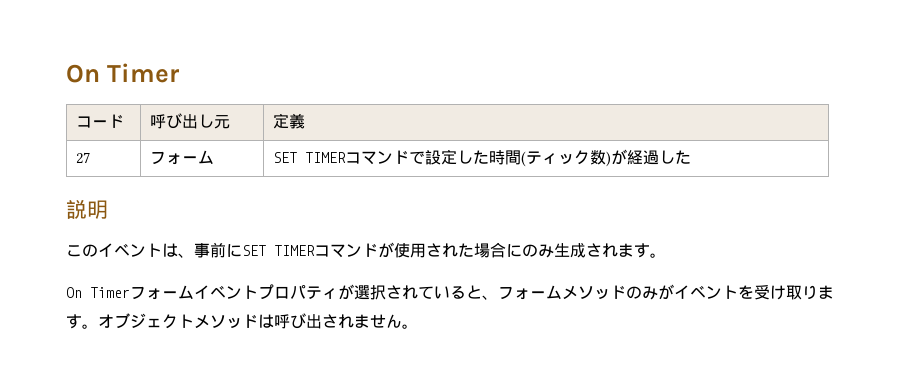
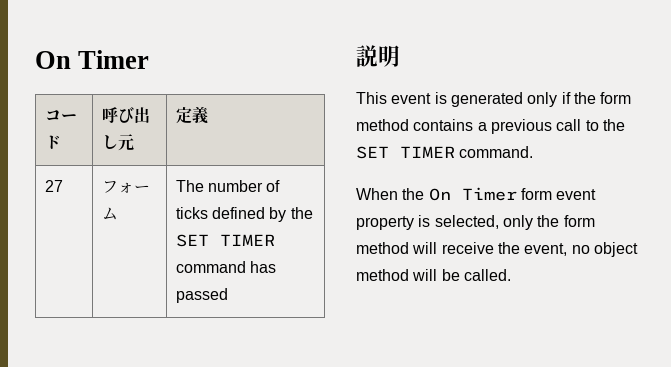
- 27 | フォーム | SET TIMERコマンドで設定した時間(ティック数)が経過した
+ 27 | フォーム | The number of ticks defined by the SET TIMER command has passed
  説明
- このイベントは、事前にSET TIMERコマンドが使用された場合にのみ生成されます。
- On Timerフォームイベントプロパティが選択されていると、フォームメソッドのみがイベントを受け取ります。オブジェクトメソッドは呼び出されません。
+ This event is generated only if the form method contains a previous call to the SET TIMER command.
+ When the On Timer form event property is selected, only the form method will receive the event, no object method will be called.

